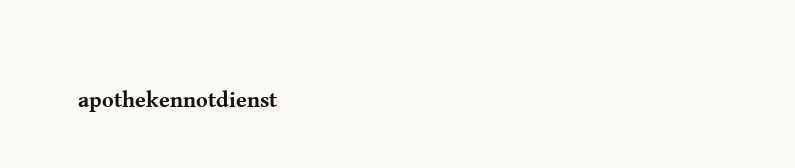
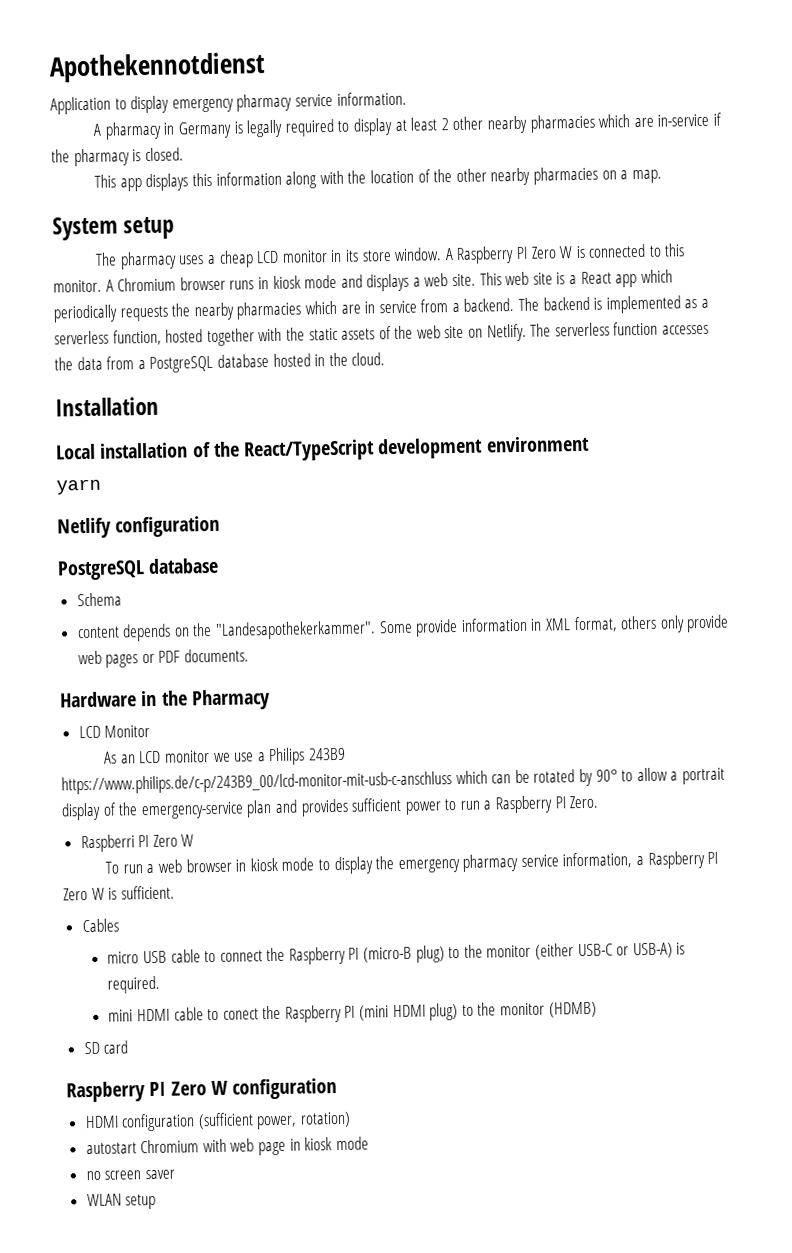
- apothekennotdienst
+ Apothekennotdienst
+ Application to display emergency pharmacy service information.
+ A pharmacy in Germany is legally required to display at least 2 other nearby pharmacies which are in-service if the pharmacy is closed.
+ This app displays this information along with the location of the other nearby pharmacies on a map.
+ System setup
+ The pharmacy uses a cheap LCD monitor in its store window. A Raspberry PI Zero W is connected to this monitor. A Chromium browser runs in kiosk mode and displays a web site. This web site is a React app which periodically requests the nearby pharmacies which are in service from a backend. The backend is implemented as a serverless function, hosted together with the static assets of the web site on Netlify. The serverless function accesses the data from a PostgreSQL database hosted in the cloud.
+ Installation
+ Local installation of the React/TypeScript development environment
+ yarn
+ Netlify configuration
+ PostgreSQL database
+ Schema
+ content depends on the "Landesapothekerkammer". Some provide information in XML format, others only provide web pages or PDF documents.
+ Hardware in the Pharmacy
+ LCD Monitor
+ As an LCD monitor we use a Philips 243B9 https://www.philips.de/c-p/243B9_00/lcd-monitor-mit-usb-c-anschluss which can be rotated by 90° to allow a portrait display of the emergency-service plan and provides sufficient power to run a Raspberry PI Zero.
+ Raspberri PI Zero W
+ To run a web browser in kiosk mode to display the emergency pharmacy service information, a Raspberry PI Zero W is sufficient.
+ Cables
+ micro USB cable to connect the Raspberry PI (micro-B plug) to the monitor (either USB-C or USB-A) is required.
+ mini HDMI cable to conect the Raspberry PI (mini HDMI plug) to the monitor (HDMB)
+ SD card
+ Raspberry PI Zero W configuration
+ HDMI configuration (sufficient power, rotation)
+ autostart Chromium with web page in kiosk mode
+ no screen saver
+ WLAN setup

